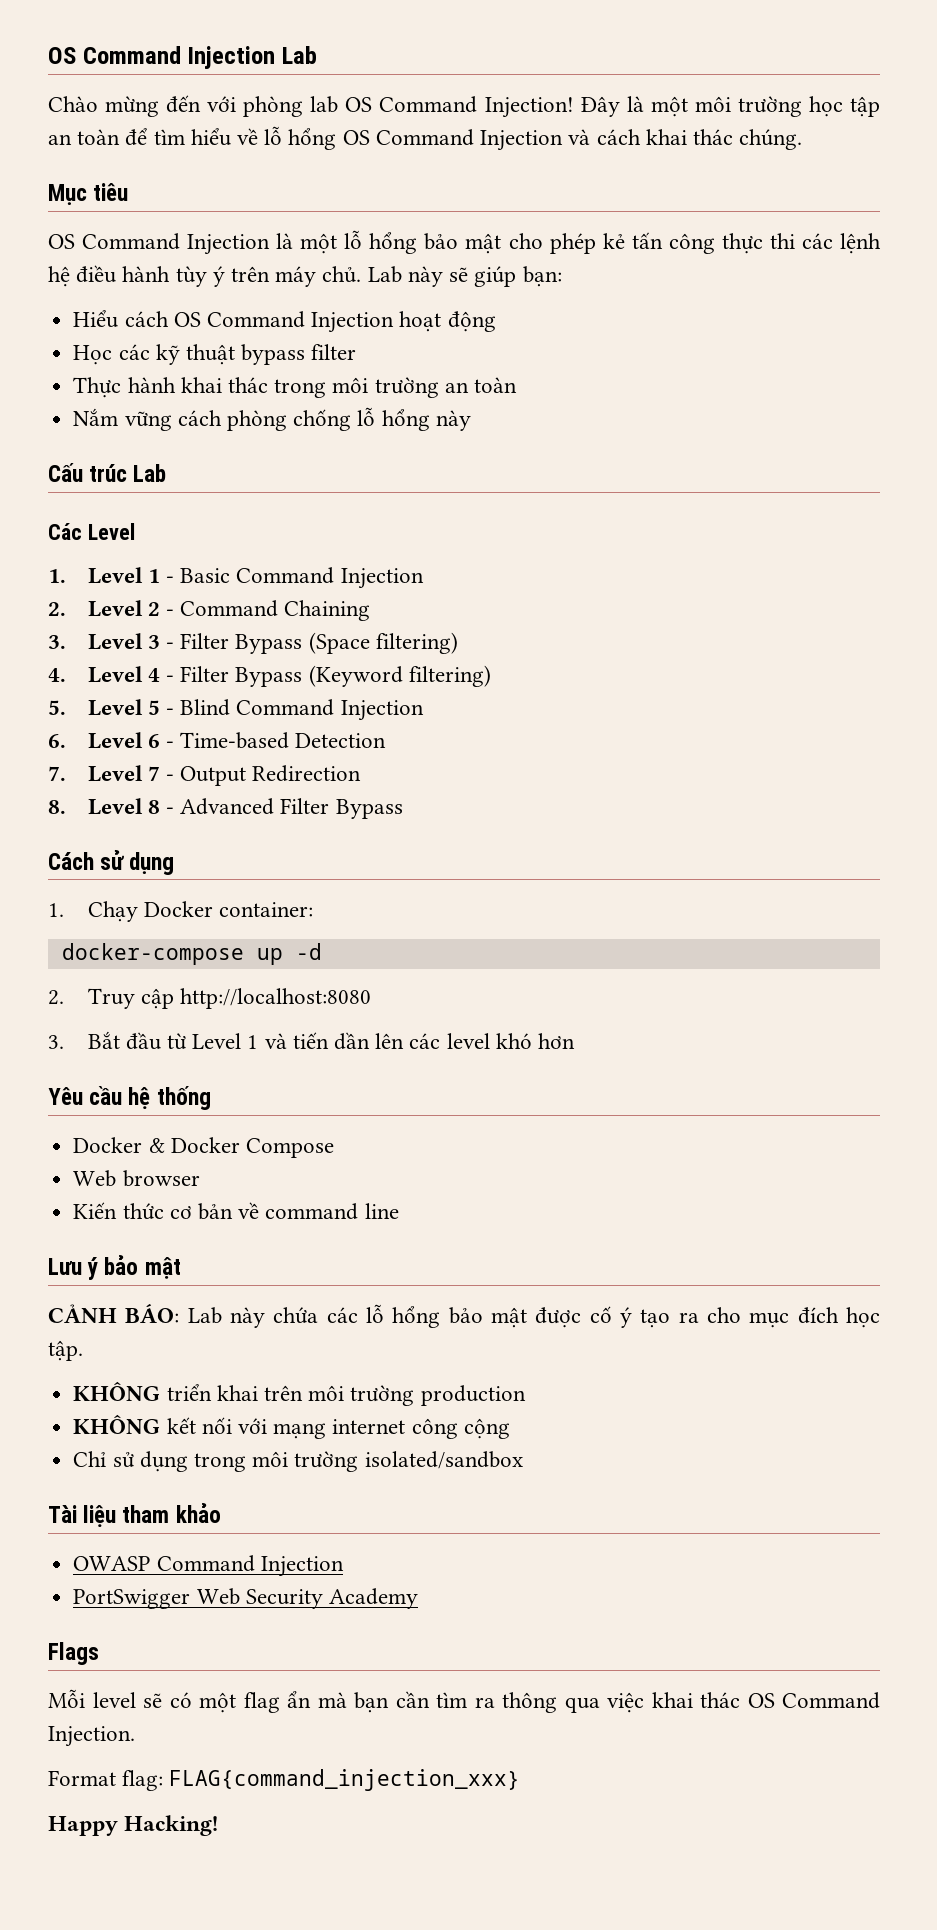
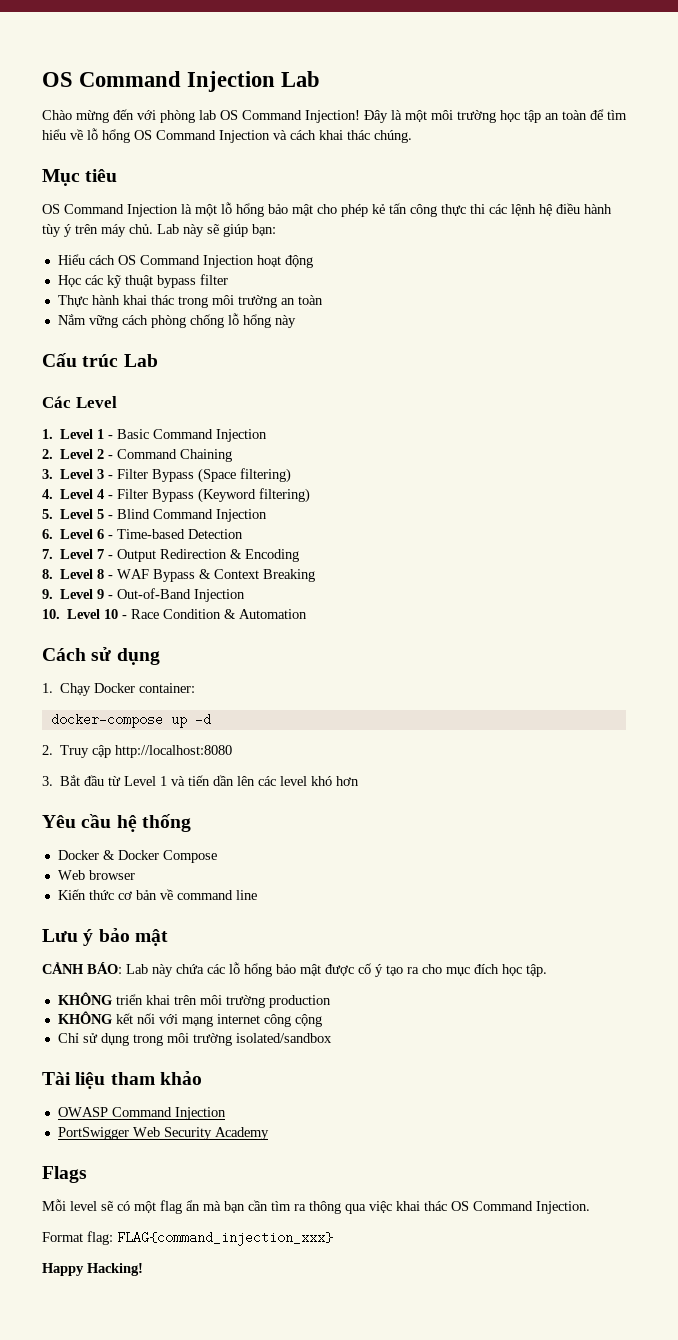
- 7. Level 7 - Output Redirection
+ 7. Level 7 - Output Redirection & Encoding
- 8. Level 8 - Advanced Filter Bypass
+ 8. Level 8 - WAF Bypass & Context Breaking
+ 9. Level 9 - Out-of-Band Injection
+ 10. Level 10 - Race Condition & Automation

